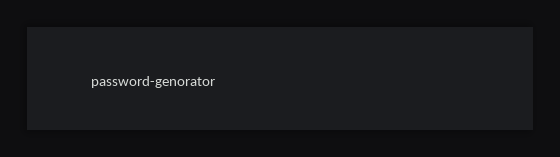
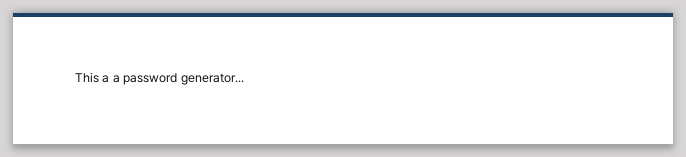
- password-genorator
+ This a a password generator...

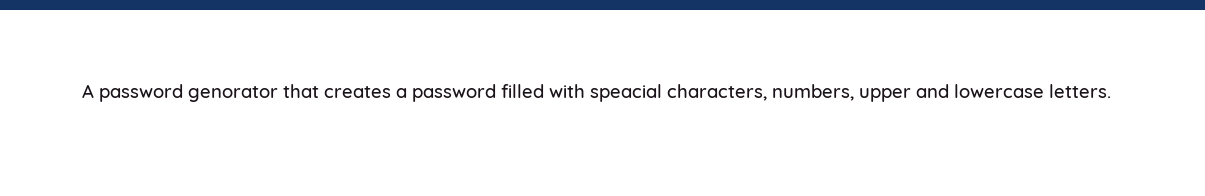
- This a a password generator...
+ A password genorator that creates a password filled with speacial characters, numbers, upper and lowercase letters.

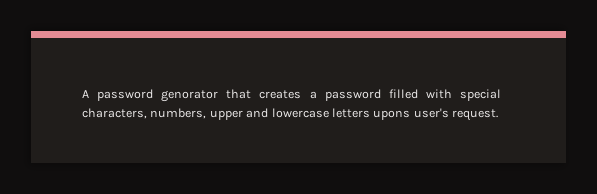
- A password genorator that creates a password filled with speacial characters, numbers, upper and lowercase letters.
+ A password genorator that creates a password filled with special characters, numbers, upper and lowercase letters upons user's request.

